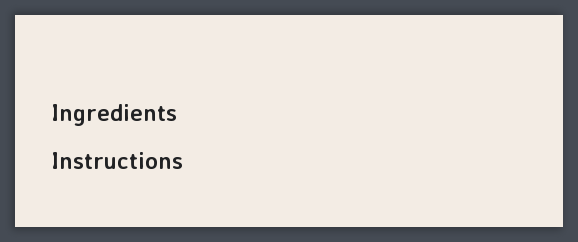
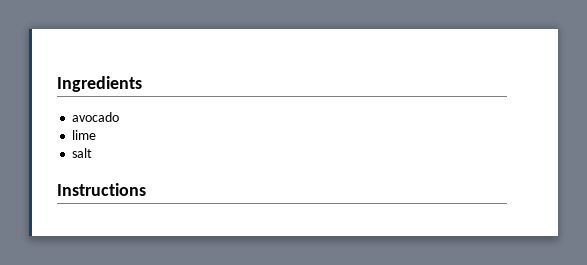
+ avocado
+ lime
+ salt

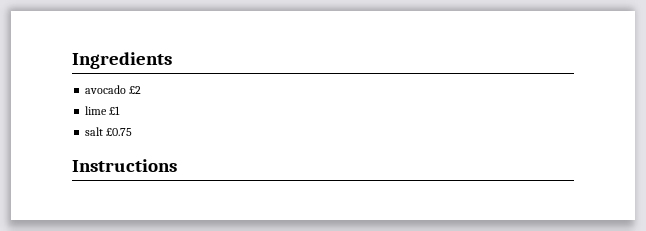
- avocado
+ avocado £2
- lime
+ lime £1
- salt
+ salt £0.75

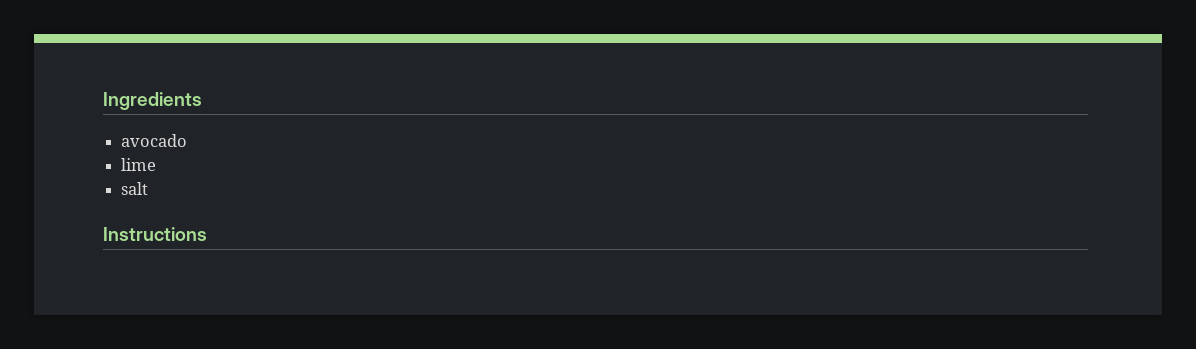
- avocado £2
+ avocado
- lime £1
+ lime
- salt £0.75
+ salt

